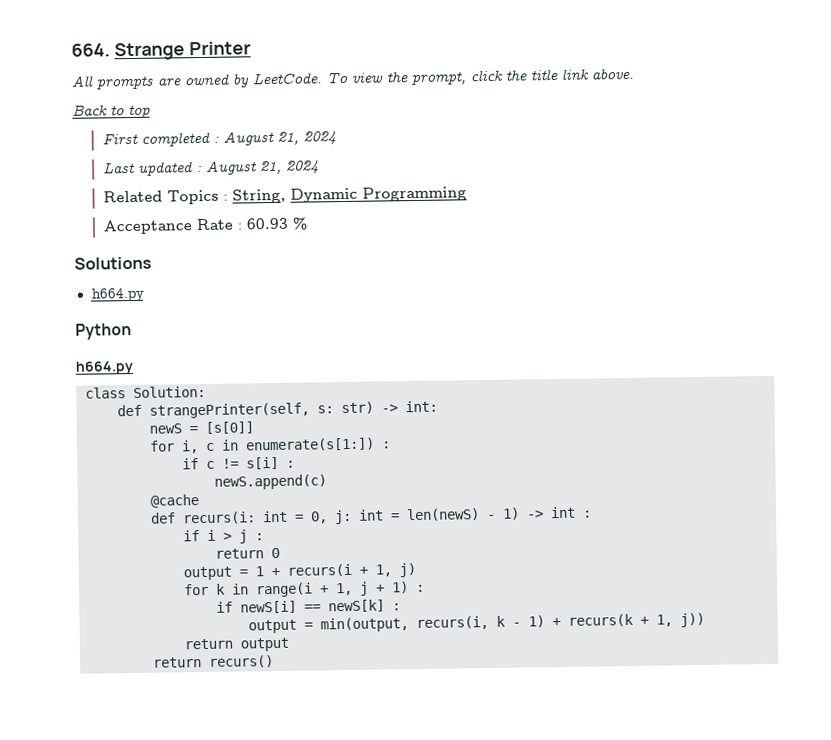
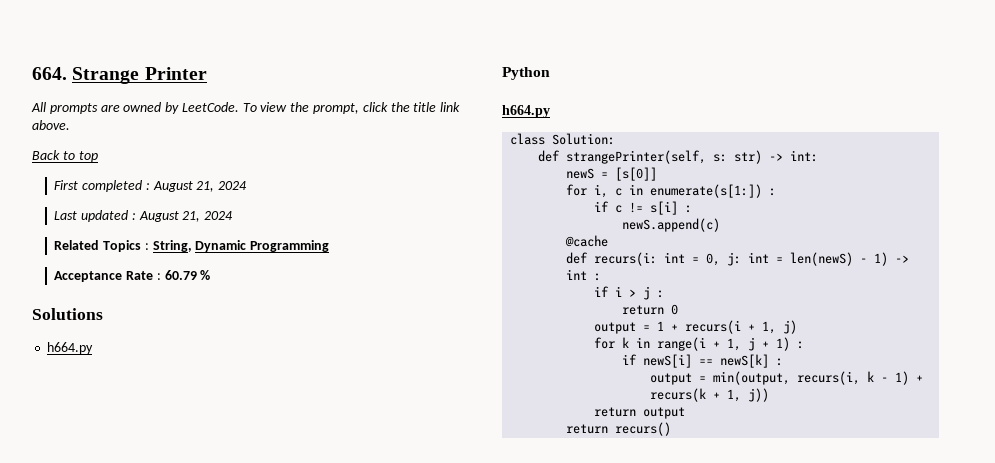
- Acceptance Rate : 60.93 %
+ Acceptance Rate : 60.79 %

